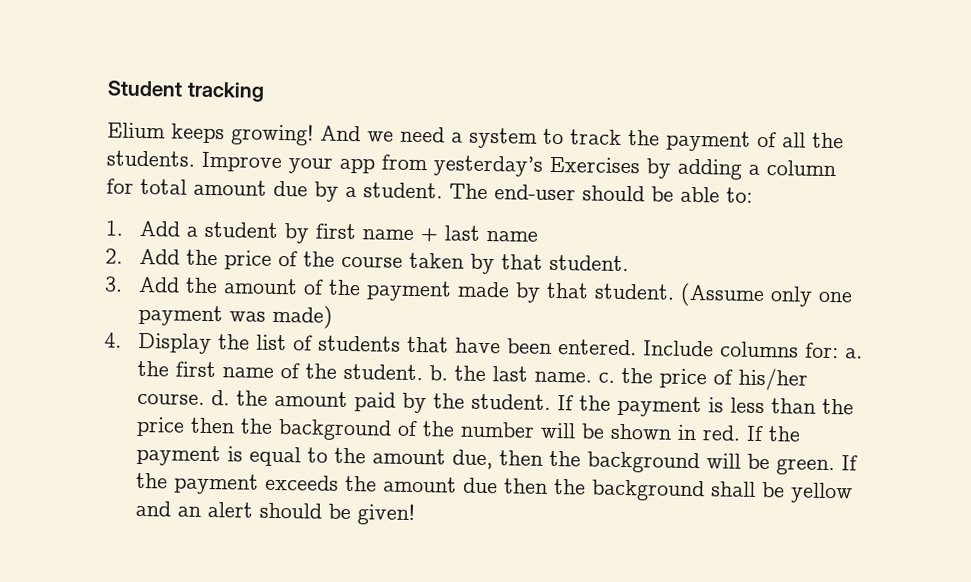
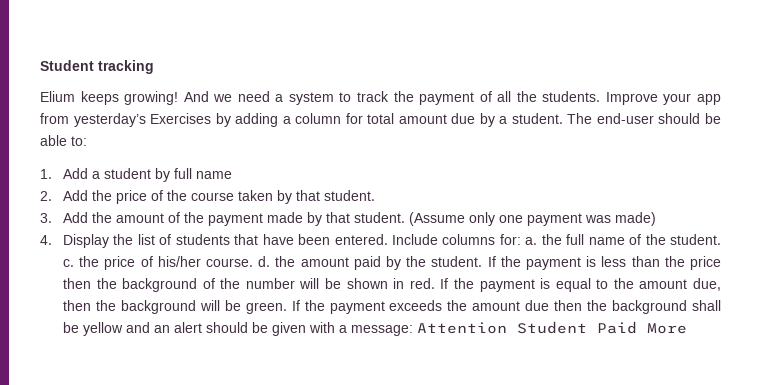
- 1. Add a student by first name + last name
+ 1. Add a student by full name
- Include columns for: a. the first name of the student. b. the last name. c. the price of his/her course. d. the amount paid by the student.
+ Include columns for: a. the full name of the student. c. the price of his/her course. d. the amount paid by the student.
- If the payment exceeds the amount due then the background shall be yellow and an alert should be given!
+ If the payment exceeds the amount due then the background shall be yellow and an alert should be given with a message: Attention Student Paid More

